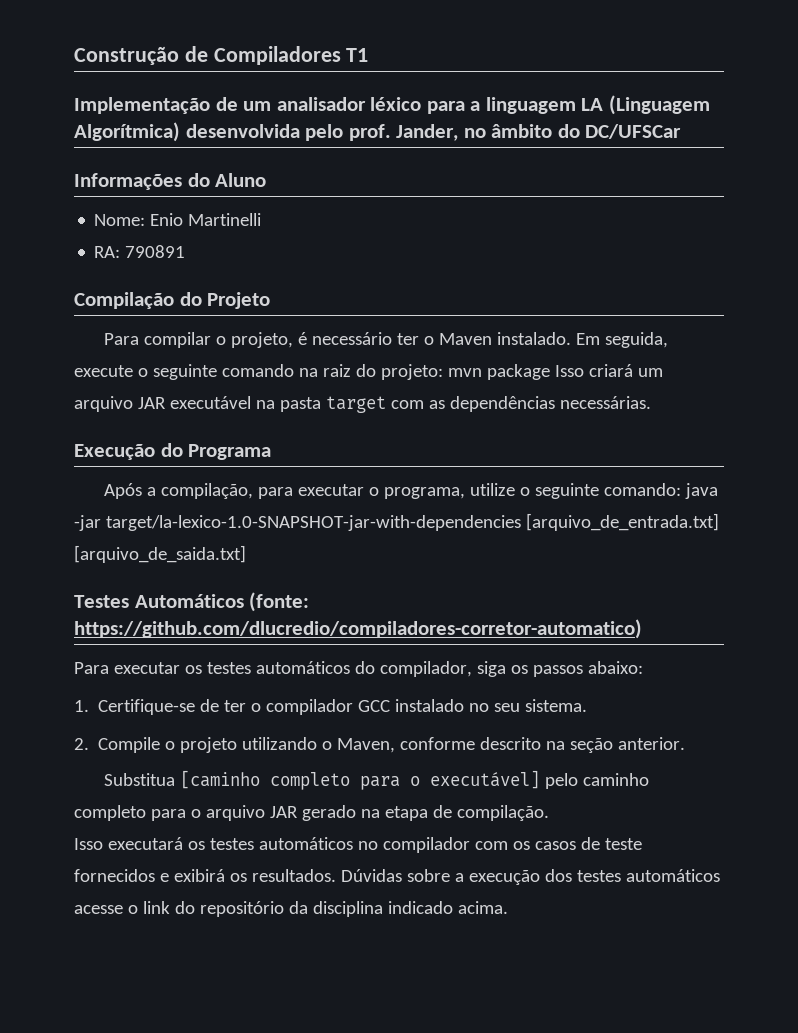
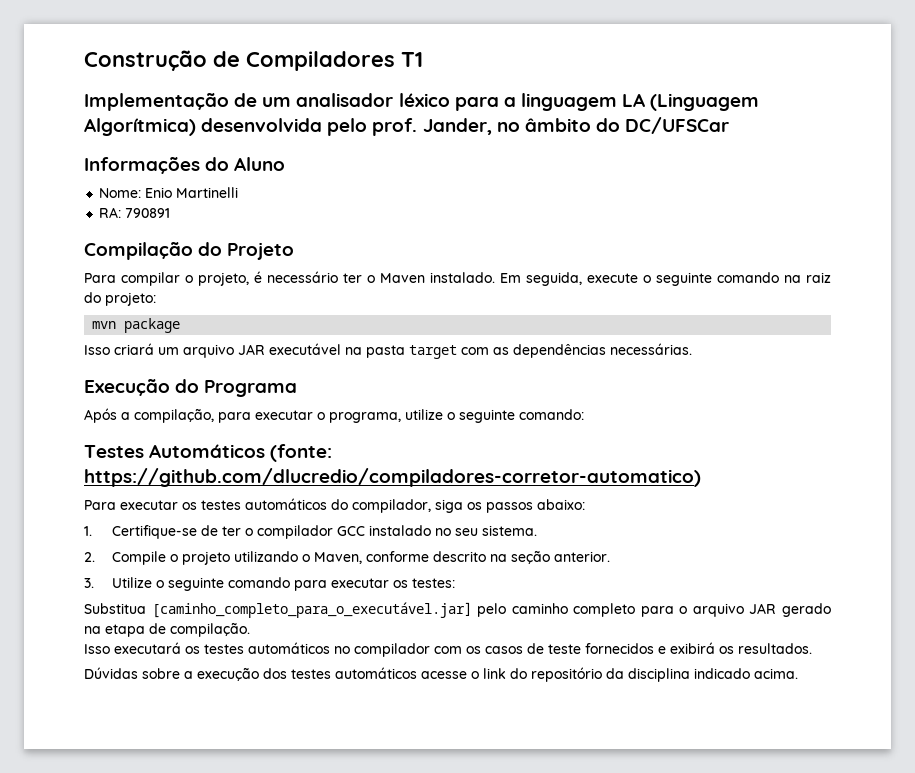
- Em seguida, execute o seguinte comando na raiz do projeto: mvn package Isso criará um arquivo JAR executável na pasta target com as dependências necessárias.
+ Em seguida, execute o seguinte comando na raiz do projeto:
+ mvn package
+ Isso criará um arquivo JAR executável na pasta target com as dependências necessárias.
- Após a compilação, para executar o programa, utilize o seguinte comando: java -jar target/la-lexico-1.0-SNAPSHOT-jar-with-dependencies [arquivo_de_entrada.txt] [arquivo_de_saida.txt]
+ Após a compilação, para executar o programa, utilize o seguinte comando:
- Substitua [caminho completo para o executável] pelo caminho completo para o arquivo JAR gerado na etapa de compilação.
+ 3. Utilize o seguinte comando para executar os testes:
+ Substitua [caminho_completo_para_o_executável.jar] pelo caminho completo para o arquivo JAR gerado na etapa de compilação.
- Isso executará os testes automáticos no compilador com os casos de teste fornecidos e exibirá os resultados. Dúvidas sobre a execução dos testes automáticos acesse o link do repositório da disciplina indicado acima.
+ Isso executará os testes automáticos no compilador com os casos de teste fornecidos e exibirá os resultados.
+ Dúvidas sobre a execução dos testes automáticos acesse o link do repositório da disciplina indicado acima.

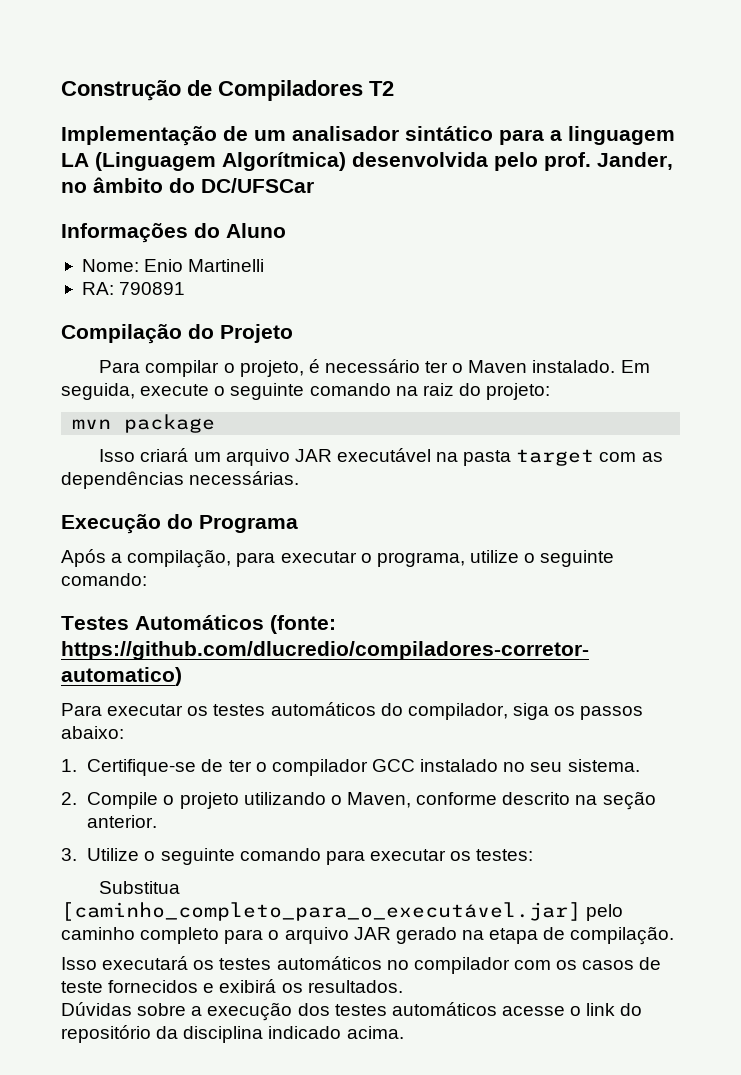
- Construção de Compiladores T1
+ Construção de Compiladores T2
- Implementação de um analisador léxico para a linguagem LA (Linguagem Algorítmica) desenvolvida pelo prof. Jander, no âmbito do DC/UFSCar
+ Implementação de um analisador sintático para a linguagem LA (Linguagem Algorítmica) desenvolvida pelo prof. Jander, no âmbito do DC/UFSCar

